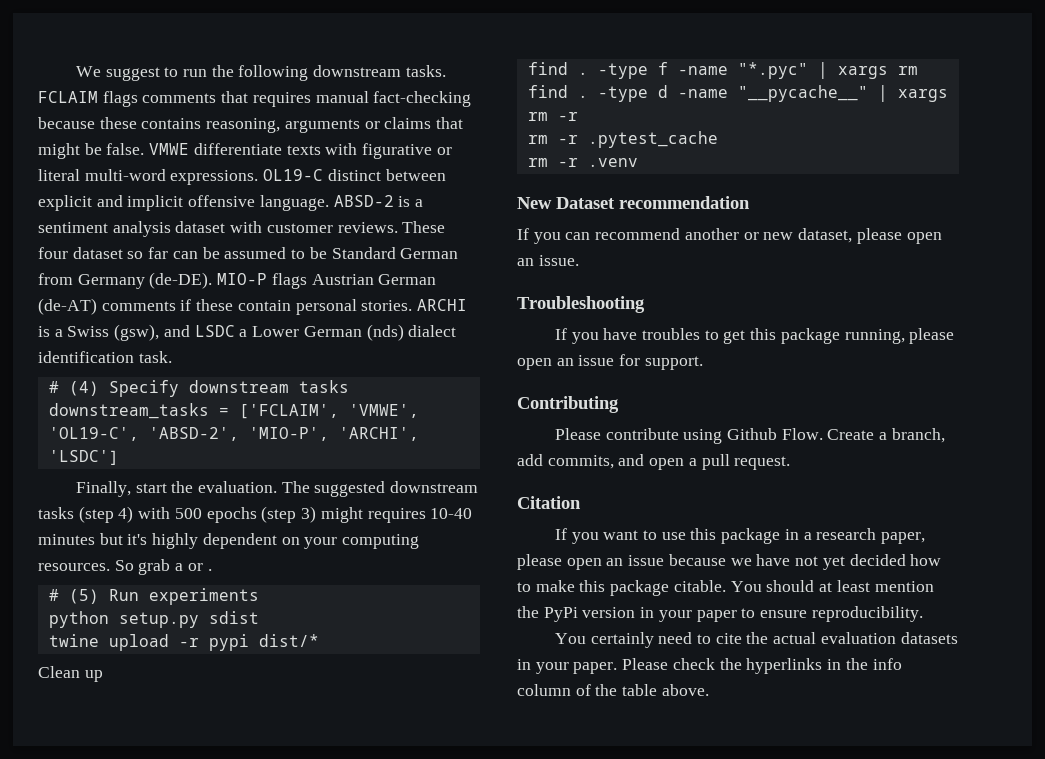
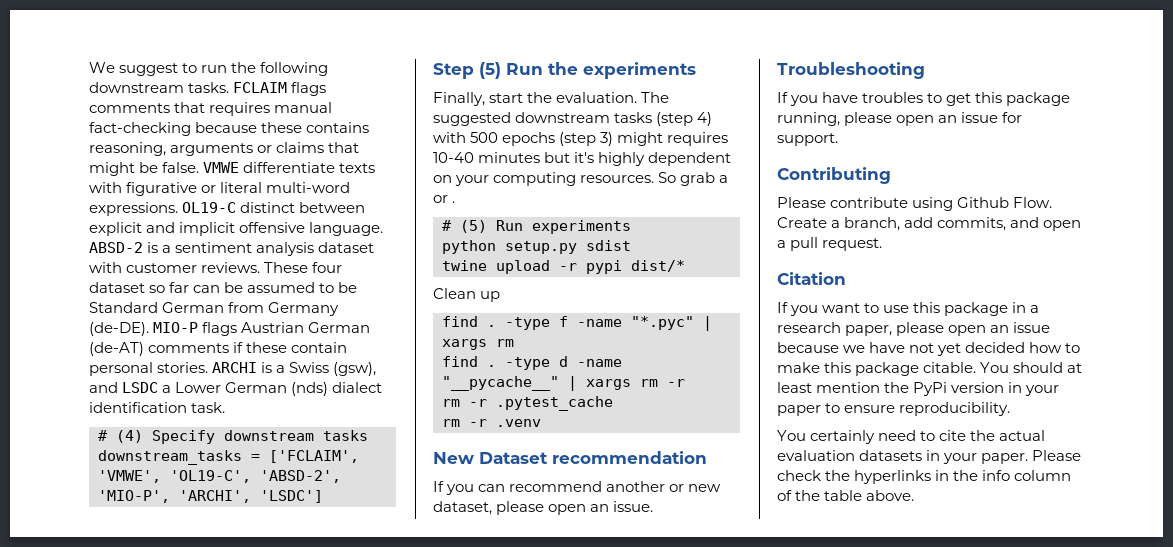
+ Step (5) Run the experiments

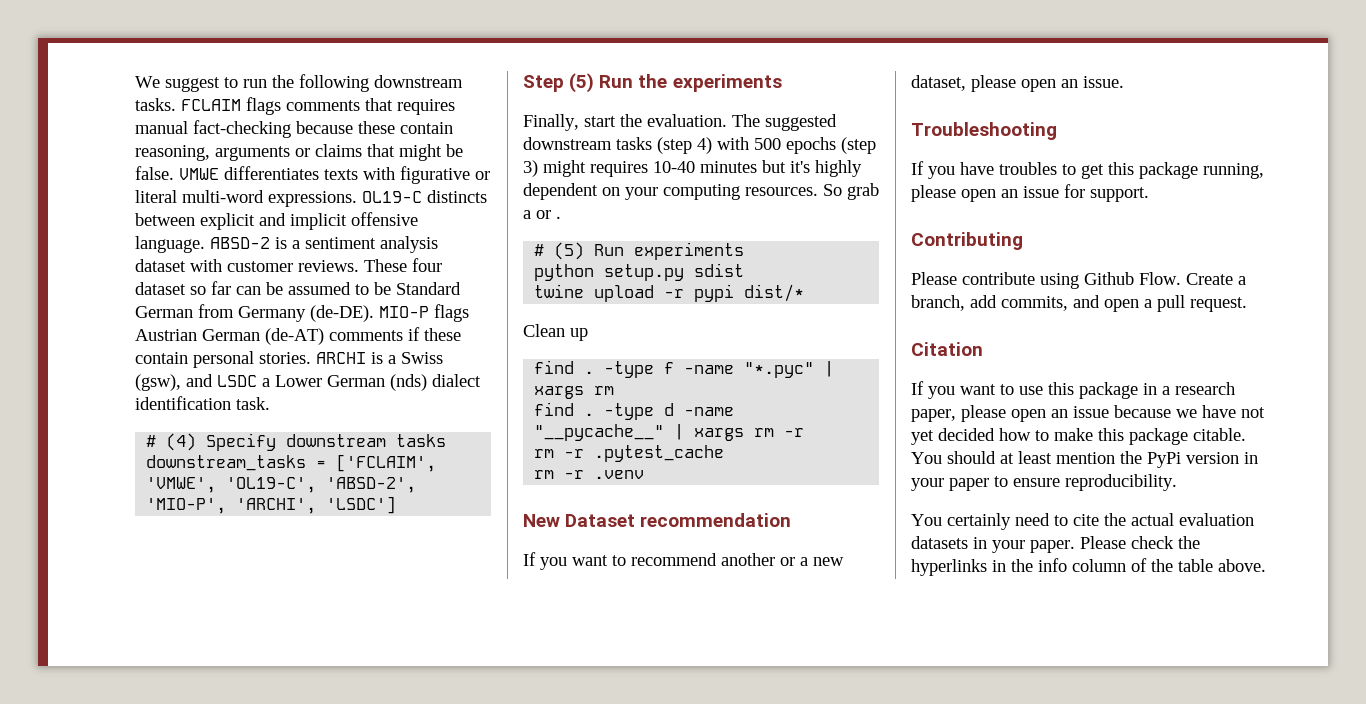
- FCLAIM flags comments that requires manual fact-checking because these contains reasoning, arguments or claims that might be false.
+ FCLAIM flags comments that requires manual fact-checking because these contain reasoning, arguments or claims that might be false.
- VMWE differentiate texts with figurative or literal multi-word expressions.
+ VMWE differentiates texts with figurative or literal multi-word expressions.
- OL19-C distinct between explicit and implicit offensive language.
+ OL19-C distincts between explicit and implicit offensive language.
- If you can recommend another or new dataset, please open an issue.
+ If you want to recommend another or a new dataset, please open an issue.

